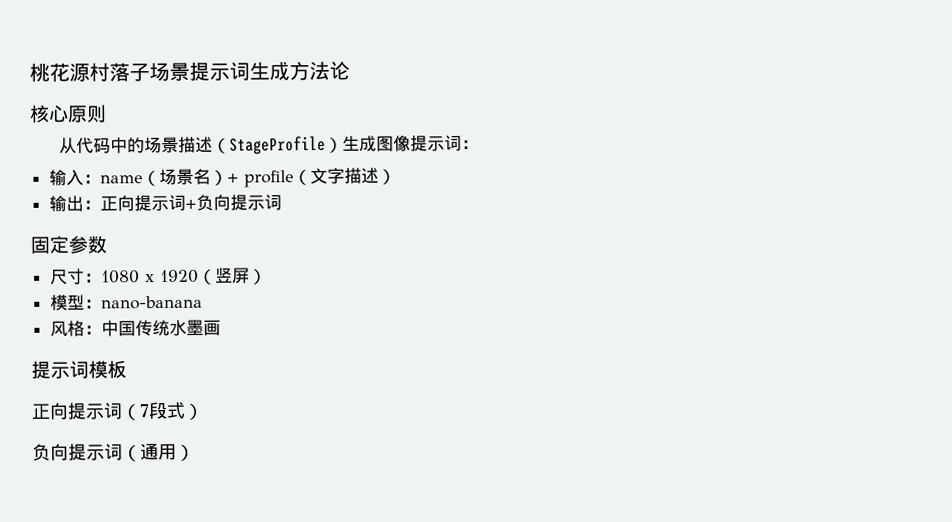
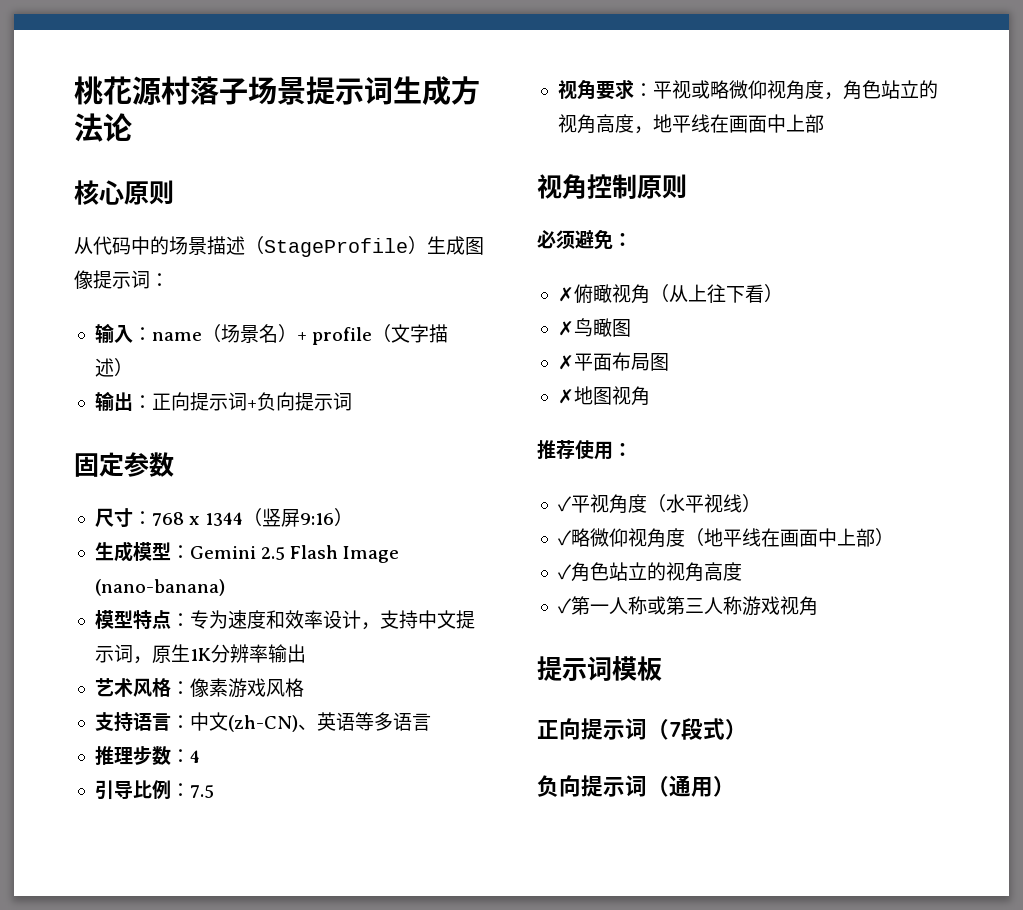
- 尺寸：1080 x 1920（竖屏）
- 模型：nano-banana
- 风格：中国传统水墨画
+ 尺寸：768 x 1344（竖屏9:16）
+ 生成模型：Gemini 2.5 Flash Image (nano-banana)
+ 模型特点：专为速度和效率设计，支持中文提示词，原生1K分辨率输出
+ 艺术风格：像素游戏风格
+ 支持语言：中文(zh-CN)、英语等多语言
+ 推理步数：4
+ 引导比例：7.5
+ 视角要求：平视或略微仰视角度，角色站立的视角高度，地平线在画面中上部
+ 视角控制原则
+ 必须避免：
+ ✗俯瞰视角（从上往下看）
+ ✗鸟瞰图
+ ✗平面布局图
+ ✗地图视角
+ 推荐使用：
+ ✓平视角度（水平视线）
+ ✓略微仰视角度（地平线在画面中上部）
+ ✓角色站立的视角高度
+ ✓第一人称或第三人称游戏视角

